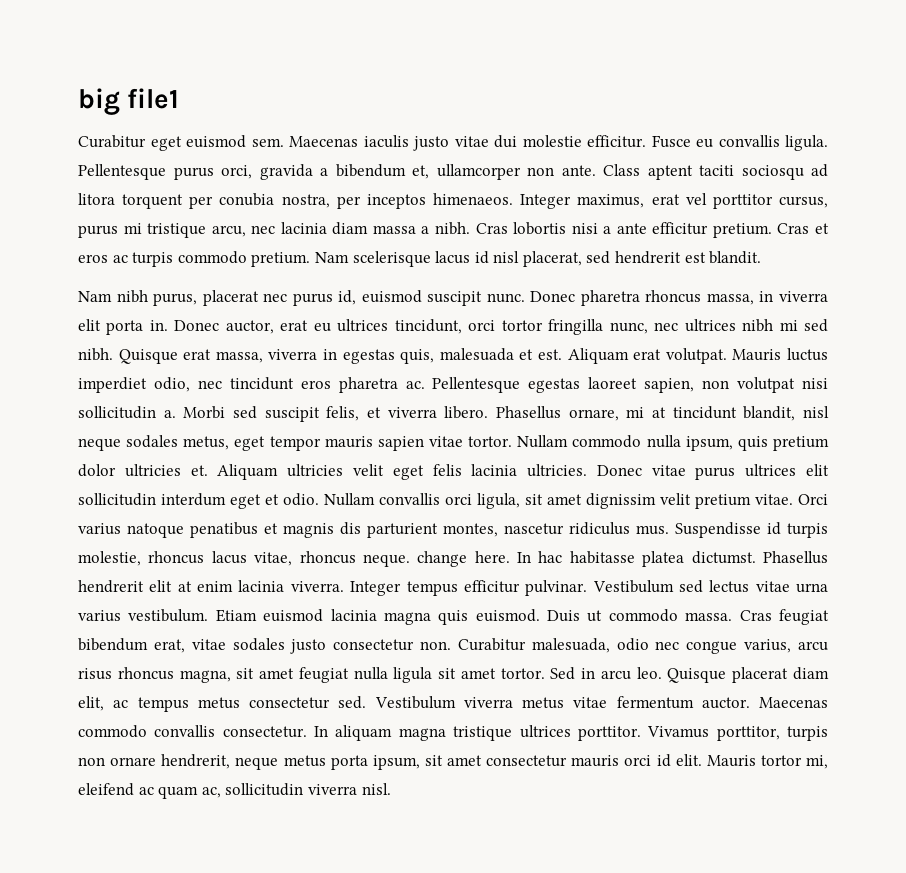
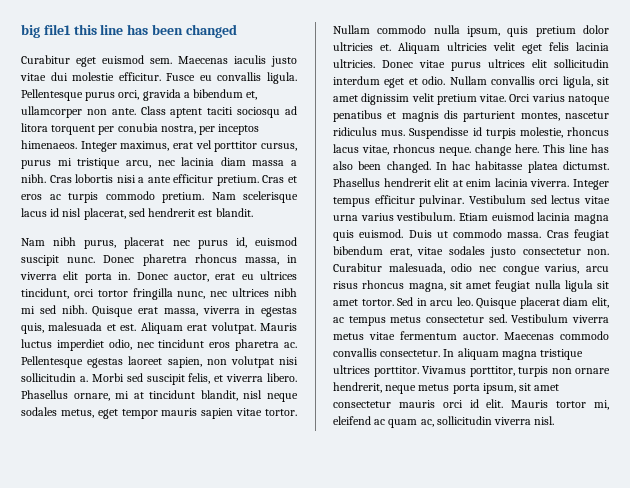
- big file1
+ big file1 this line has been changed
+ This line has also been changed.

